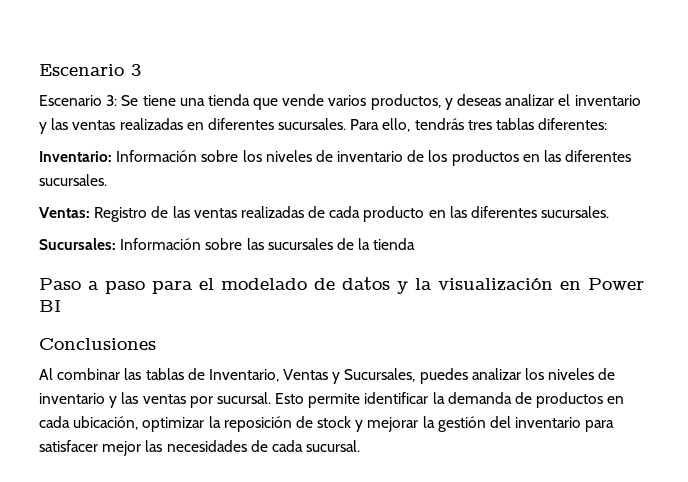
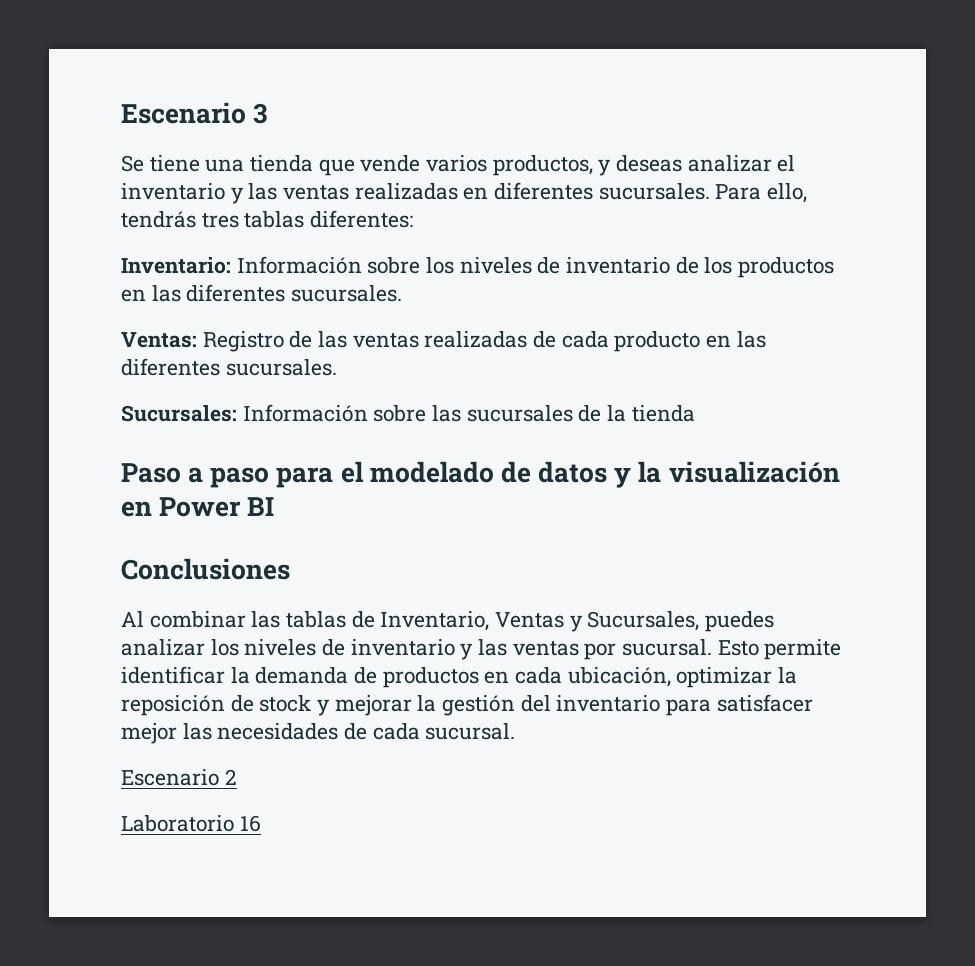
- Escenario 3: Se tiene una tienda que vende varios productos, y deseas analizar el inventario y las ventas realizadas en diferentes sucursales.
+ Se tiene una tienda que vende varios productos, y deseas analizar el inventario y las ventas realizadas en diferentes sucursales.
+ Escenario 2
+ Laboratorio 16

